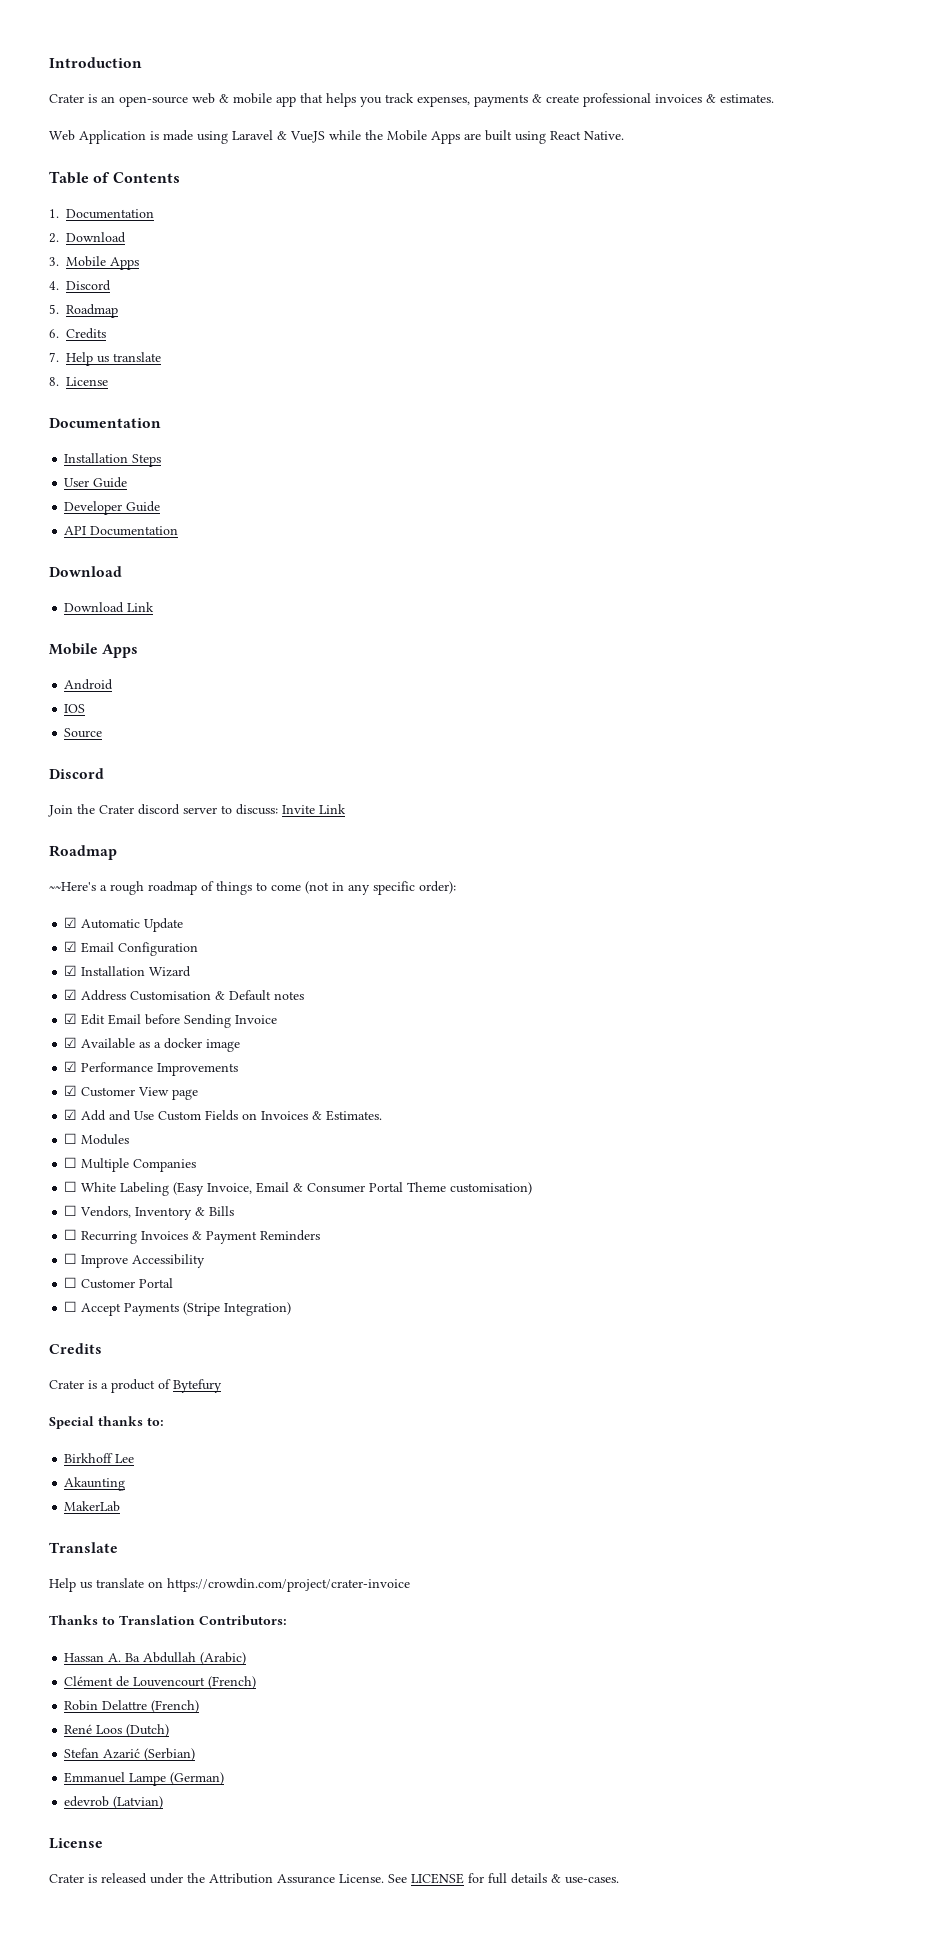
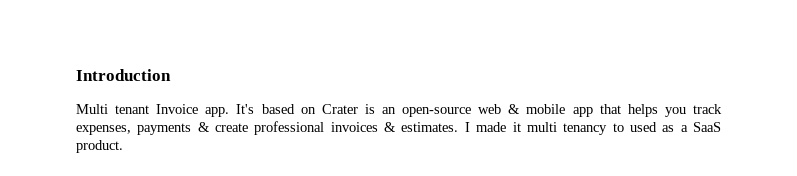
- Crater is an open-source web & mobile app that helps you track expenses, payments & create professional invoices & estimates.
- Web Application is made using Laravel & VueJS while the Mobile Apps are built using React Native.
- Table of Contents
- 1. Documentation
- 2. Download
- 3. Mobile Apps
- 4. Discord
- 5. Roadmap
- 6. Credits
- 7. Help us translate
- 8. License
- Documentation
- Installation Steps
- User Guide
- Developer Guide
- API Documentation
- Download
- Download Link
- Mobile Apps
- Android
- IOS
- Source
- Discord
- Join the Crater discord server to discuss: Invite Link
- Roadmap
- ~~Here's a rough roadmap of things to come (not in any specific order):
- ☑ Automatic Update
- ☑ Email Configuration
- ☑ Installation Wizard
- ☑ Address Customisation & Default notes
- ☑ Edit Email before Sending Invoice
- ☑ Available as a docker image
- ☑ Performance Improvements
- ☑ Customer View page
- ☑ Add and Use Custom Fields on Invoices & Estimates.
- ☐ Modules
- ☐ Multiple Companies
- ☐ White Labeling (Easy Invoice, Email & Consumer Portal Theme customisation)
- ☐ Vendors, Inventory & Bills
- ☐ Recurring Invoices & Payment Reminders
- ☐ Improve Accessibility
- ☐ Customer Portal
- ☐ Accept Payments (Stripe Integration)
- Credits
- Crater is a product of Bytefury
- Special thanks to:
- Birkhoff Lee
- Akaunting
- MakerLab
- Translate
- Help us translate on https://crowdin.com/project/crater-invoice
- Thanks to Translation Contributors:
- Hassan A. Ba Abdullah (Arabic)
- Clément de Louvencourt (French)
- Robin Delattre (French)
- René Loos (Dutch)
- Stefan Azarić (Serbian)
- Emmanuel Lampe (German)
- edevrob (Latvian)
- License
- Crater is released under the Attribution Assurance License. See LICENSE for full details & use-cases.
+ Multi tenant Invoice app. It's based on Crater is an open-source web & mobile app that helps you track expenses, payments & create professional invoices & estimates. I made it multi tenancy to used as a SaaS product.

